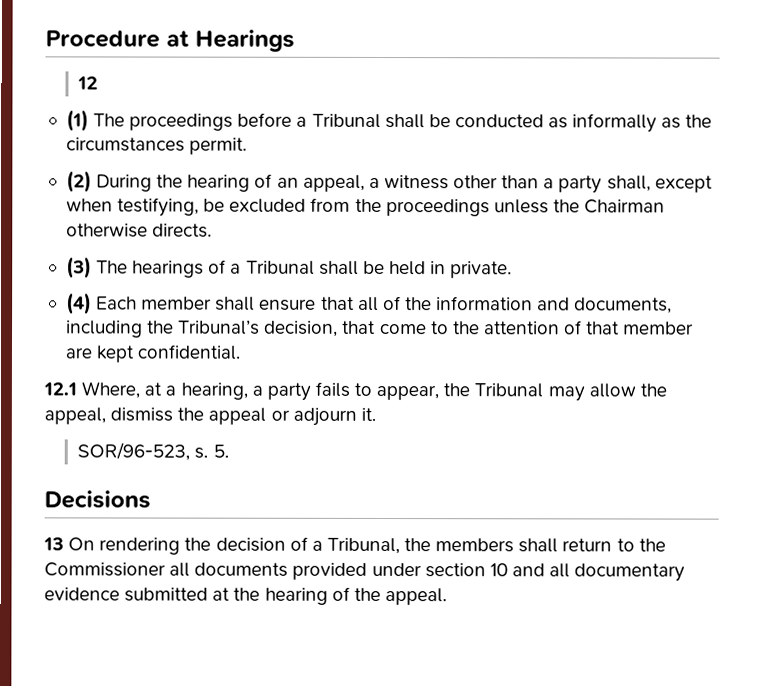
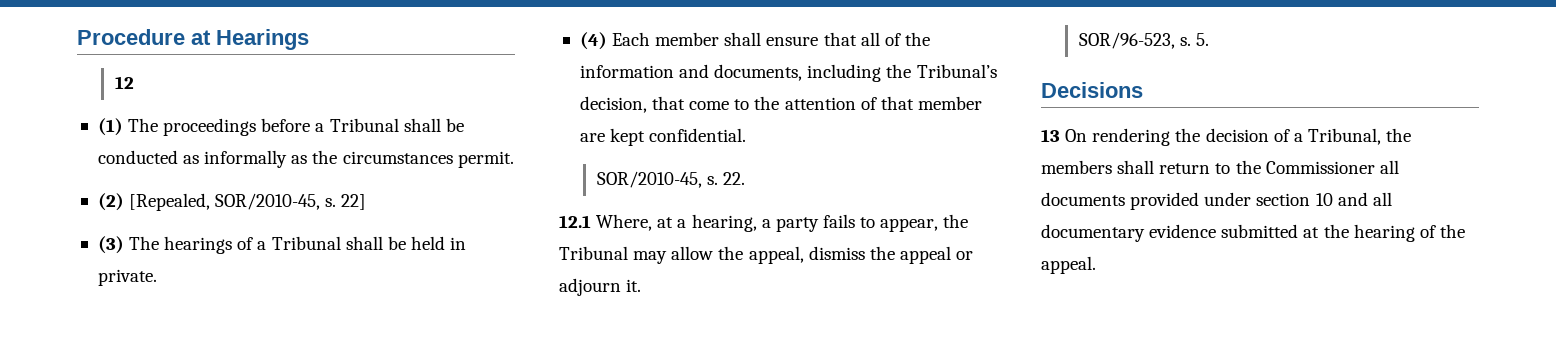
- (2) During the hearing of an appeal, a witness other than a party shall, except when testifying, be excluded from the proceedings unless the Chairman otherwise directs.
+ (2) [Repealed, SOR/2010-45, s. 22]
+ SOR/2010-45, s. 22.

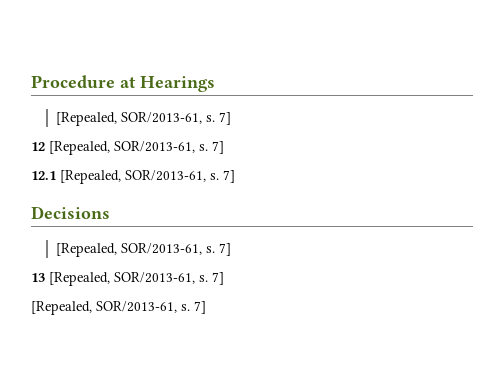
  Procedure at Hearings
- 12
- (1) The proceedings before a Tribunal shall be conducted as informally as the circumstances permit.
- (2) [Repealed, SOR/2010-45, s. 22]
- (3) The hearings of a Tribunal shall be held in private.
- (4) Each member shall ensure that all of the information and documents, including the Tribunal’s decision, that come to the attention of that member are kept confidential.
- SOR/2010-45, s. 22.
- 12.1 Where, at a hearing, a party fails to appear, the Tribunal may allow the appeal, dismiss the appeal or adjourn it.
- SOR/96-523, s. 5.
+ [Repealed, SOR/2013-61, s. 7]
+ 12 [Repealed, SOR/2013-61, s. 7]
+ 12.1 [Repealed, SOR/2013-61, s. 7]
  Decisions
- 13 On rendering the decision of a Tribunal, the members shall return to the Commissioner all documents provided under section 10 and all documentary evidence submitted at the hearing of the appeal.
+ [Repealed, SOR/2013-61, s. 7]
+ 13 [Repealed, SOR/2013-61, s. 7]
+ [Repealed, SOR/2013-61, s. 7]

